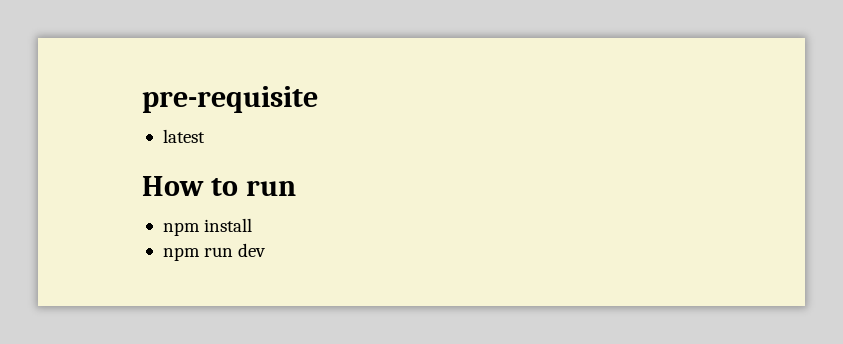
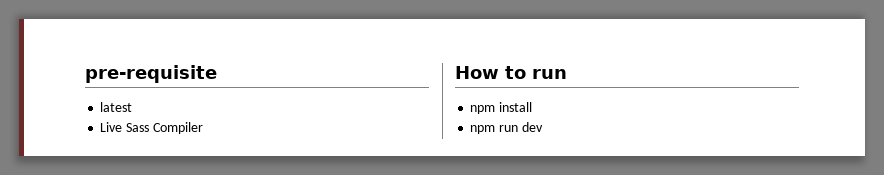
+ Live Sass Compiler

